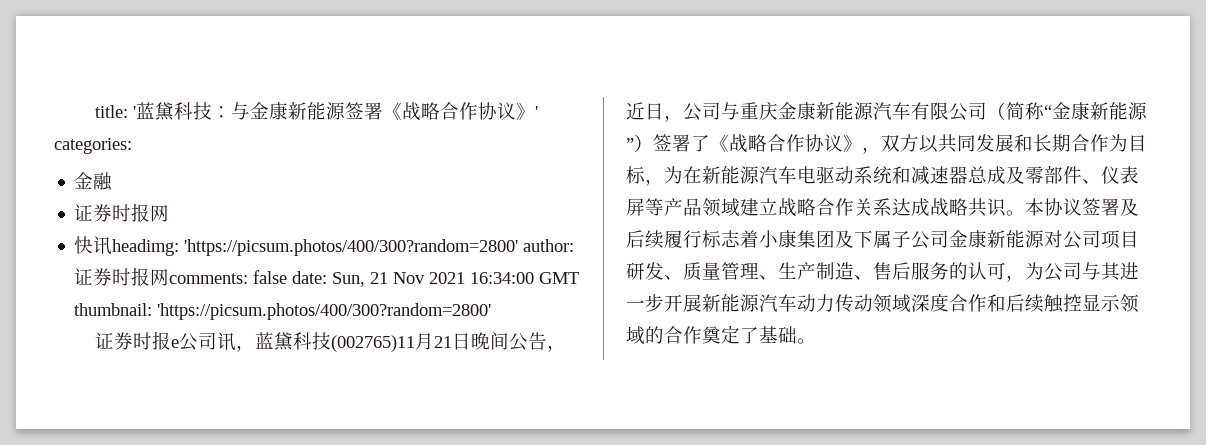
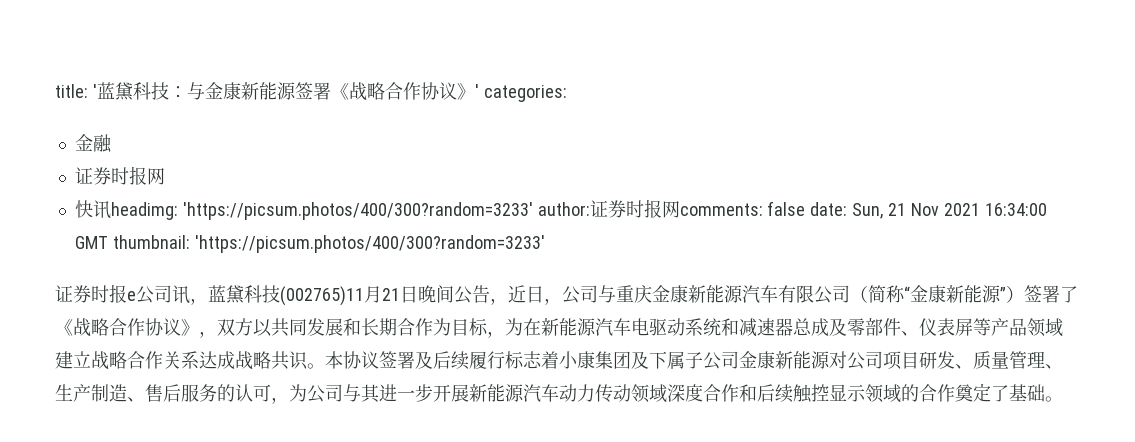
- 快讯headimg: 'https://picsum.photos/400/300?random=2800' author:证券时报网comments: false date: Sun, 21 Nov 2021 16:34:00 GMT thumbnail: 'https://picsum.photos/400/300?random=2800'
+ 快讯headimg: 'https://picsum.photos/400/300?random=3233' author:证券时报网comments: false date: Sun, 21 Nov 2021 16:34:00 GMT thumbnail: 'https://picsum.photos/400/300?random=3233'

